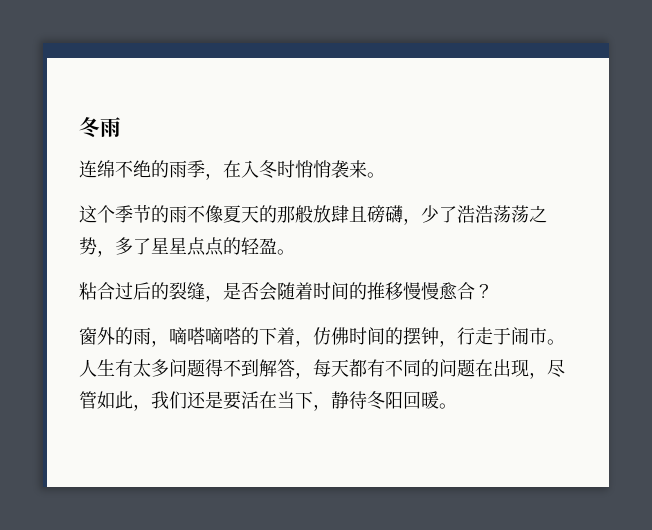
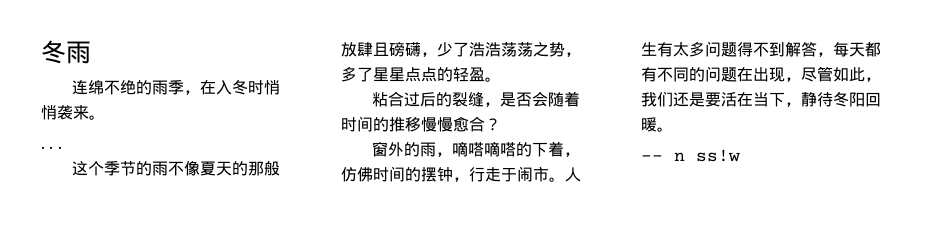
+ . . .
+ -- n ss!w

